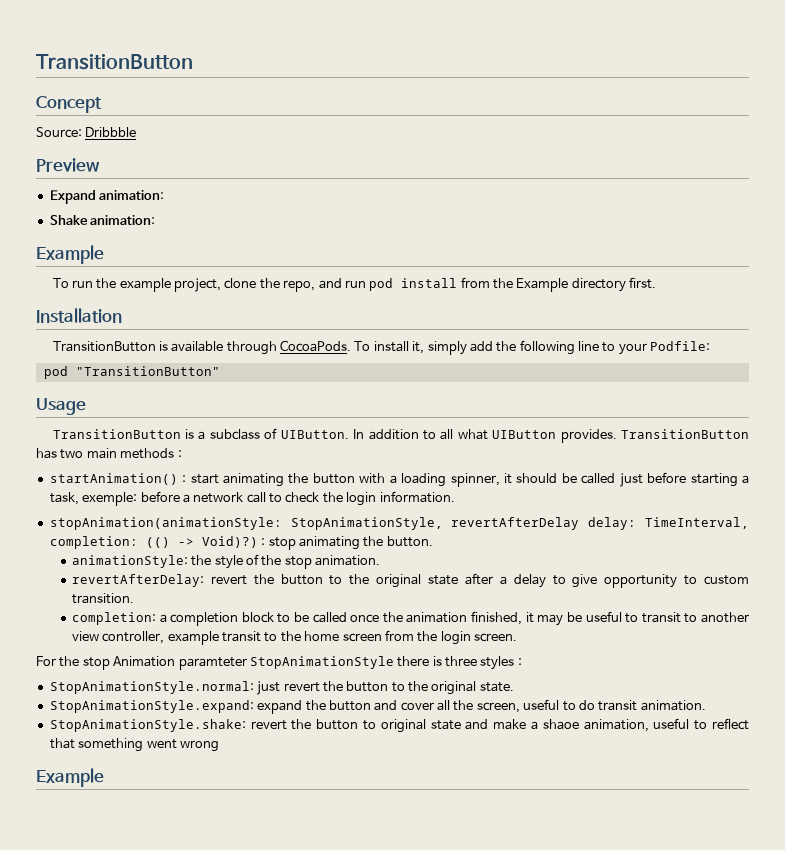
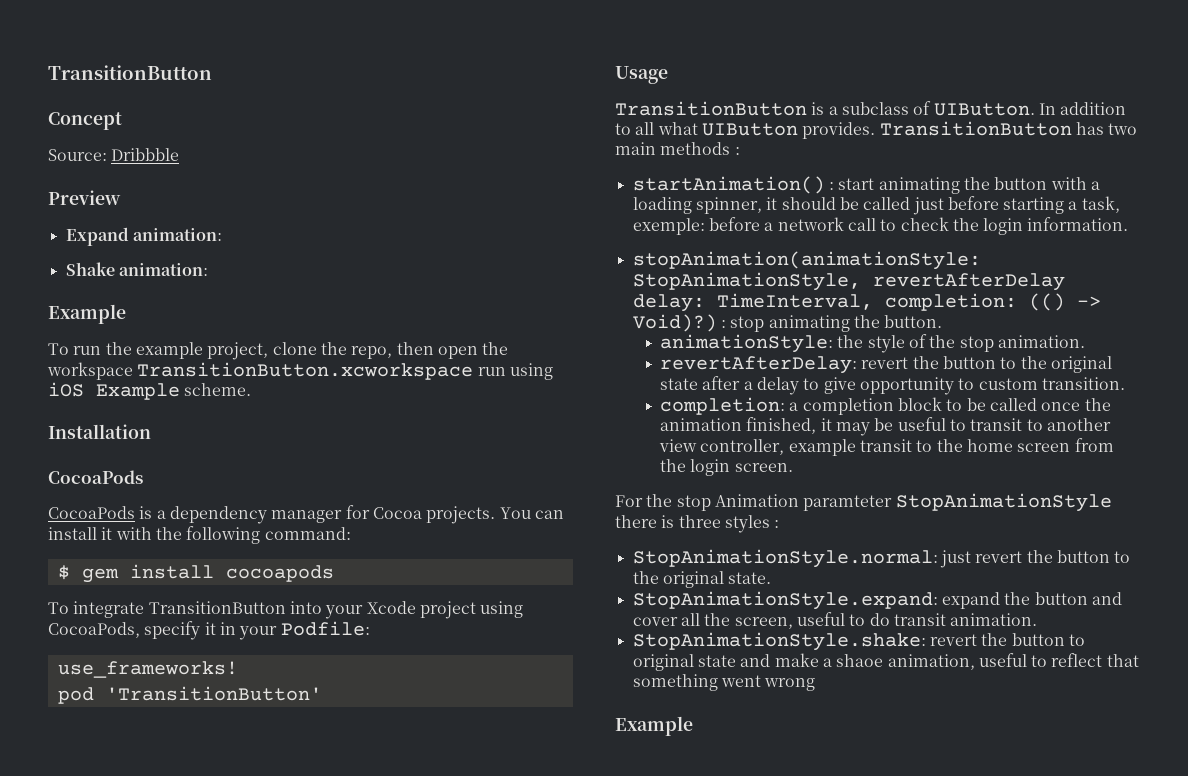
- To run the example project, clone the repo, and run pod install from the Example directory first.
+ To run the example project, clone the repo, then open the workspace TransitionButton.xcworkspace run using iOS Example scheme.
  Installation
- TransitionButton is available through CocoaPods. To install it, simply add the following line to your Podfile:
+ CocoaPods
+ CocoaPods is a dependency manager for Cocoa projects. You can install it with the following command:
+ $ gem install cocoapods
+ To integrate TransitionButton into your Xcode project using CocoaPods, specify it in your Podfile:
- pod "TransitionButton"
+ use_frameworks!
+ pod 'TransitionButton'

